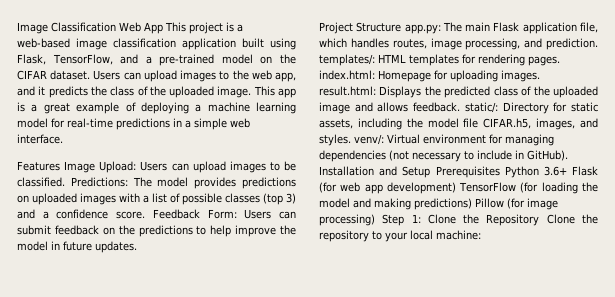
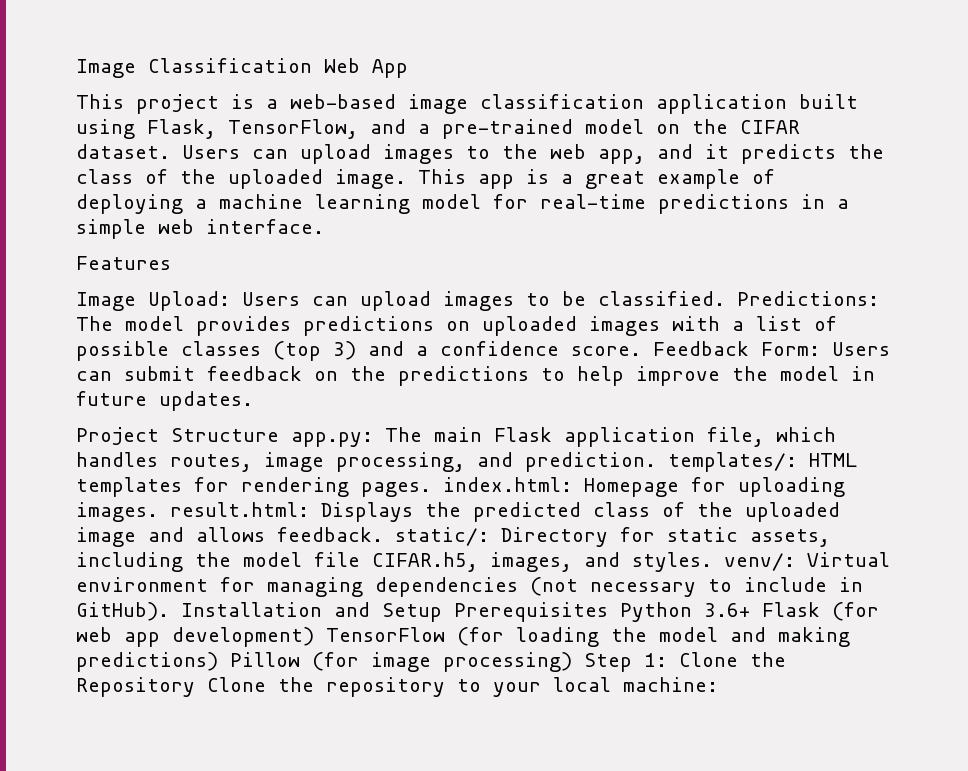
- Image Classification Web App This project is a web-based image classification application built using Flask, TensorFlow, and a pre-trained model on the CIFAR dataset.
+ Image Classification Web App
+ This project is a web-based image classification application built using Flask, TensorFlow, and a pre-trained model on the CIFAR dataset.
- Features Image Upload: Users can upload images to be classified.
+ Features
+ Image Upload: Users can upload images to be classified.

